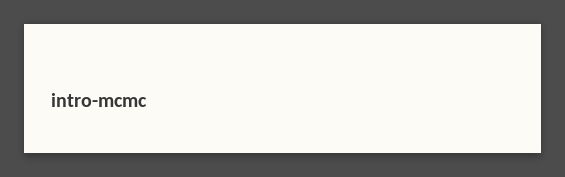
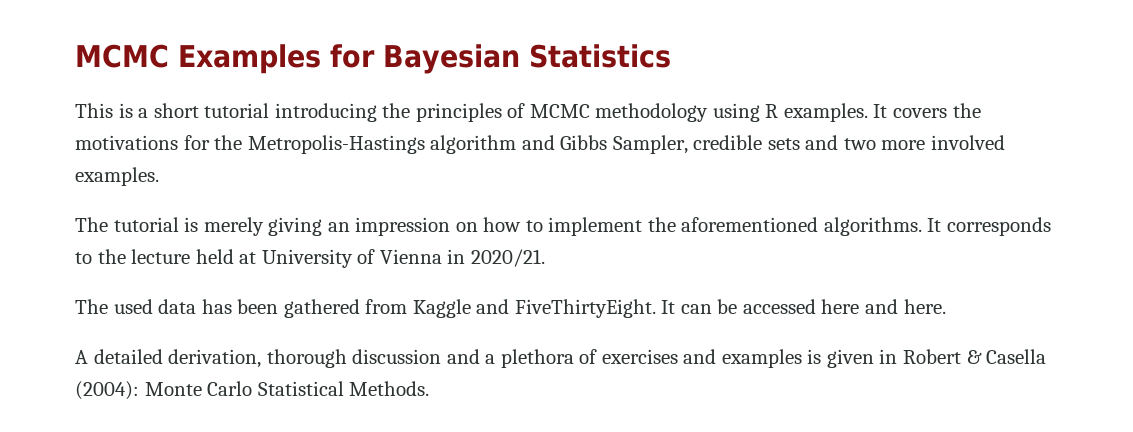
- intro-mcmc
+ MCMC Examples for Bayesian Statistics
+ This is a short tutorial introducing the principles of MCMC methodology using R examples. It covers the motivations for the Metropolis-Hastings algorithm and Gibbs Sampler, credible sets and two more involved examples.
+ The tutorial is merely giving an impression on how to implement the aforementioned algorithms. It corresponds to the lecture held at University of Vienna in 2020/21.
+ The used data has been gathered from Kaggle and FiveThirtyEight. It can be accessed here and here.
+ A detailed derivation, thorough discussion and a plethora of exercises and examples is given in Robert & Casella (2004): Monte Carlo Statistical Methods.

